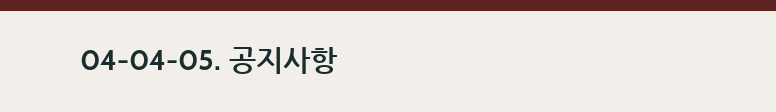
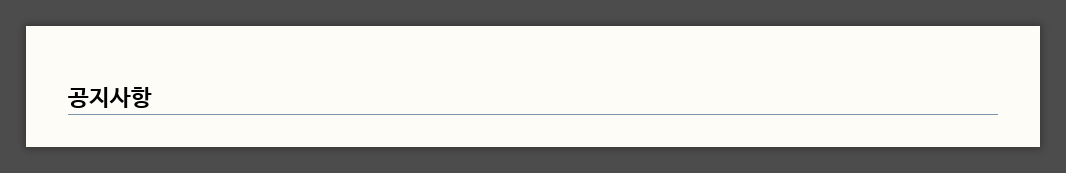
- 04-04-05.

